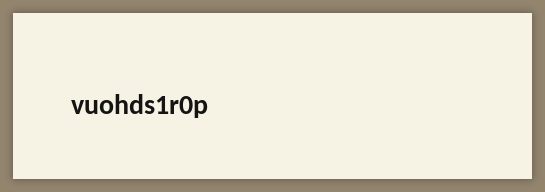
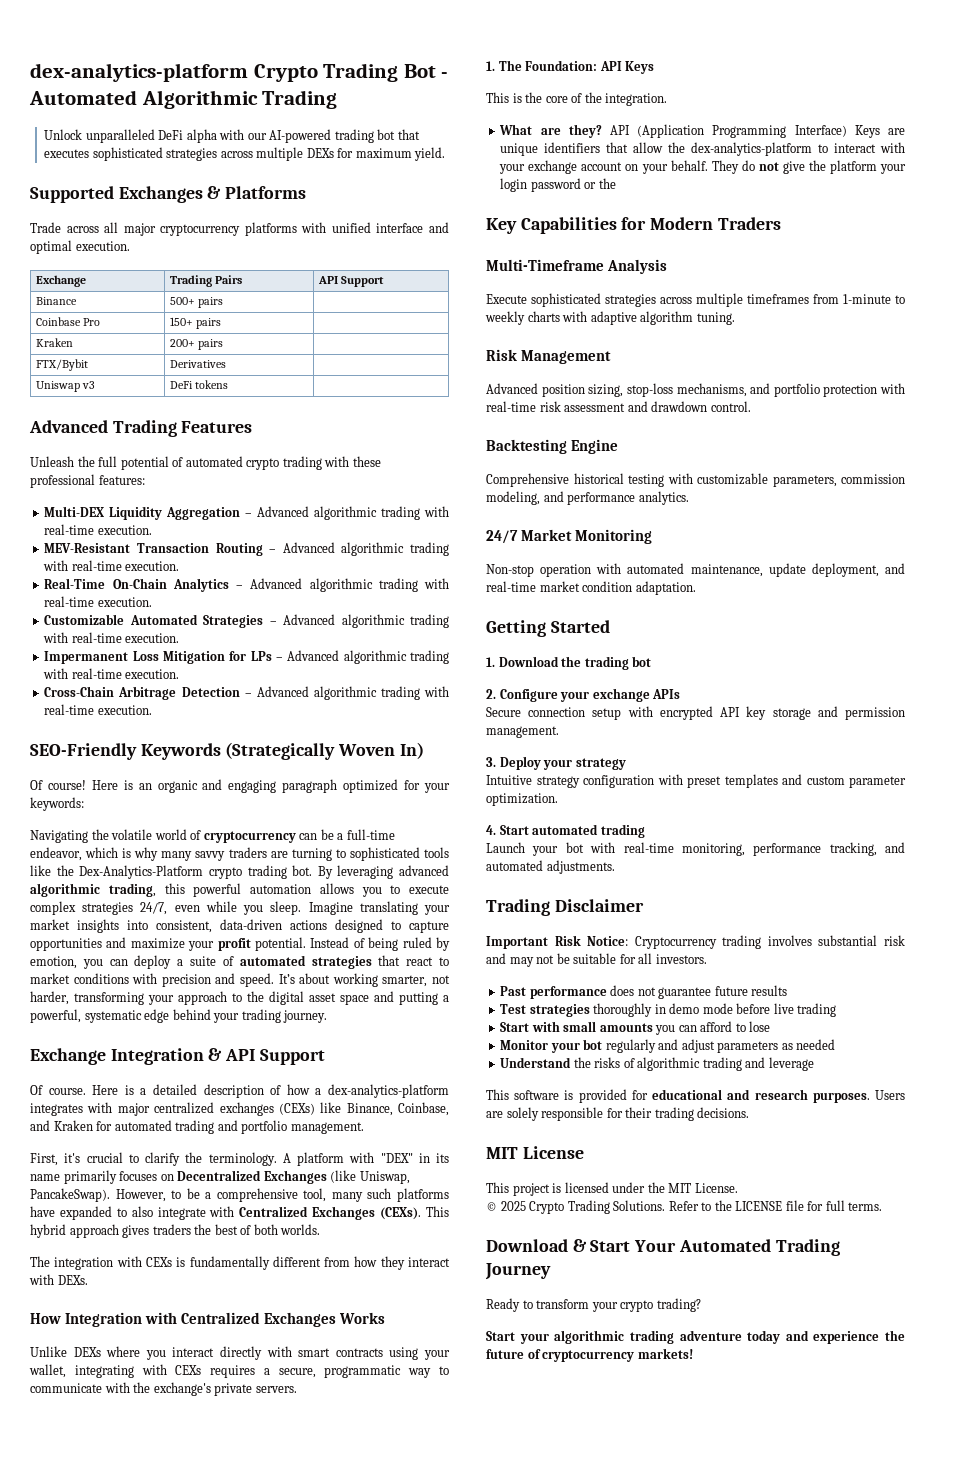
- vuohds1r0p
+ dex-analytics-platform Crypto Trading Bot - Automated Algorithmic Trading
+ Unlock unparalleled DeFi alpha with our AI-powered trading bot that executes sophisticated strategies across multiple DEXs for maximum yield.
+ Supported Exchanges & Platforms
+ Trade across all major cryptocurrency platforms with unified interface and optimal execution.
+ Exchange | Trading Pairs | API Support
+ Binance | 500+ pairs |
+ Coinbase Pro | 150+ pairs |
+ Kraken | 200+ pairs |
+ FTX/Bybit | Derivatives |
+ Uniswap v3 | DeFi tokens |
+ Advanced Trading Features
+ Unleash the full potential of automated crypto trading with these professional features:
+ Multi-DEX Liquidity Aggregation – Advanced algorithmic trading with real-time execution.
+ MEV-Resistant Transaction Routing – Advanced algorithmic trading with real-time execution.
+ Real-Time On-Chain Analytics – Advanced algorithmic trading with real-time execution.
+ Customizable Automated Strategies – Advanced algorithmic trading with real-time execution.
+ Impermanent Loss Mitigation for LPs – Advanced algorithmic trading with real-time execution.
+ Cross-Chain Arbitrage Detection – Advanced algorithmic trading with real-time execution.
+ SEO-Friendly Keywords (Strategically Woven In)
+ Of course! Here is an organic and engaging paragraph optimized for your keywords:
+ Navigating the volatile world of cryptocurrency can be a full-time endeavor, which is why many savvy traders are turning to sophisticated tools like the Dex-Analytics-Platform crypto trading bot. By leveraging advanced algorithmic trading, this powerful automation allows you to execute complex strategies 24/7, even while you sleep. Imagine translating your market insights into consistent, data-driven actions designed to capture opportunities and maximize your profit potential. Instead of being ruled by emotion, you can deploy a suite of automated strategies that react to market conditions with precision and speed. It’s about working smarter, not harder, transforming your approach to the digital asset space and putting a powerful, systematic edge behind your trading journey.
+ Exchange Integration & API Support
+ Of course. Here is a detailed description of how a dex-analytics-platform integrates with major centralized exchanges (CEXs) like Binance, Coinbase, and Kraken for automated trading and portfolio management.
+ First, it's crucial to clarify the terminology. A platform with "DEX" in its name primarily focuses on Decentralized Exchanges (like Uniswap, PancakeSwap). However, to be a comprehensive tool, many such platforms have expanded to also integrate with Centralized Exchanges (CEXs). This hybrid approach gives traders the best of both worlds.
+ The integration with CEXs is fundamentally different from how they interact with DEXs.
+ How Integration with Centralized Exchanges Works
+ Unlike DEXs where you interact directly with smart contracts using your wallet, integrating with CEXs requires a secure, programmatic way to communicate with the exchange's private servers.
+ 1. The Foundation: API Keys
+ This is the core of the integration.
+ What are they? API (Application Programming Interface) Keys are unique identifiers that allow the dex-analytics-platform to interact with your exchange account on your behalf. They do not give the platform your login password or the
+ Key Capabilities for Modern Traders
+ Multi-Timeframe Analysis
+ Execute sophisticated strategies across multiple timeframes from 1-minute to weekly charts with adaptive algorithm tuning.
+ Risk Management
+ Advanced position sizing, stop-loss mechanisms, and portfolio protection with real-time risk assessment and drawdown control.
+ Backtesting Engine
+ Comprehensive historical testing with customizable parameters, commission modeling, and performance analytics.
+ 24/7 Market Monitoring
+ Non-stop operation with automated maintenance, update deployment, and real-time market condition adaptation.
+ Getting Started
+ 1. Download the trading bot
+ 2. Configure your exchange APIs
+ Secure connection setup with encrypted API key storage and permission management.
+ 3. Deploy your strategy
+ Intuitive strategy configuration with preset templates and custom parameter optimization.
+ 4. Start automated trading
+ Launch your bot with real-time monitoring, performance tracking, and automated adjustments.
+ Trading Disclaimer
+ Important Risk Notice: Cryptocurrency trading involves substantial risk and may not be suitable for all investors.
+ Past performance does not guarantee future results
+ Test strategies thoroughly in demo mode before live trading
+ Start with small amounts you can afford to lose
+ Monitor your bot regularly and adjust parameters as needed
+ Understand the risks of algorithmic trading and leverage
+ This software is provided for educational and research purposes. Users are solely responsible for their trading decisions.
+ MIT License
+ This project is licensed under the MIT License.
+ © 2025 Crypto Trading Solutions. Refer to the LICENSE file for full terms.
+ Download & Start Your Automated Trading Journey
+ Ready to transform your crypto trading?
+ Start your algorithmic trading adventure today and experience the future of cryptocurrency markets!

